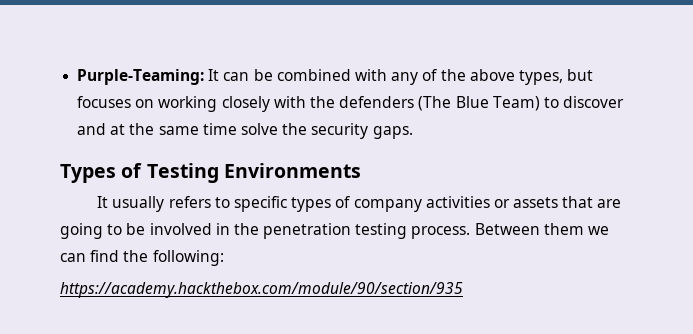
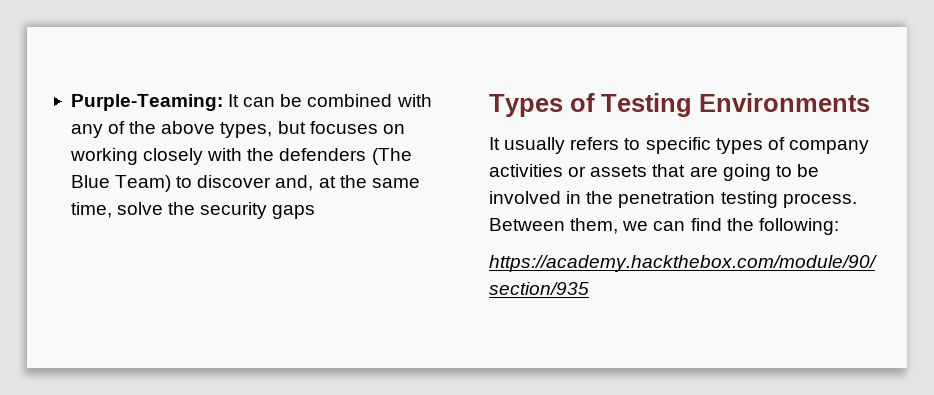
- Purple-Teaming: It can be combined with any of the above types, but focuses on working closely with the defenders (The Blue Team) to discover and at the same time solve the security gaps.
+ Purple-Teaming: It can be combined with any of the above types, but focuses on working closely with the defenders (The Blue Team) to discover and, at the same time, solve the security gaps
- Between them we can find the following:
+ Between them, we can find the following:

